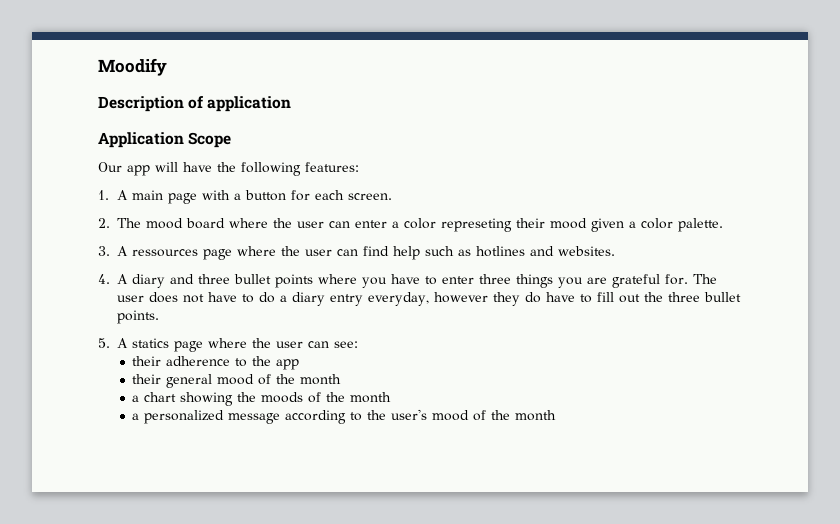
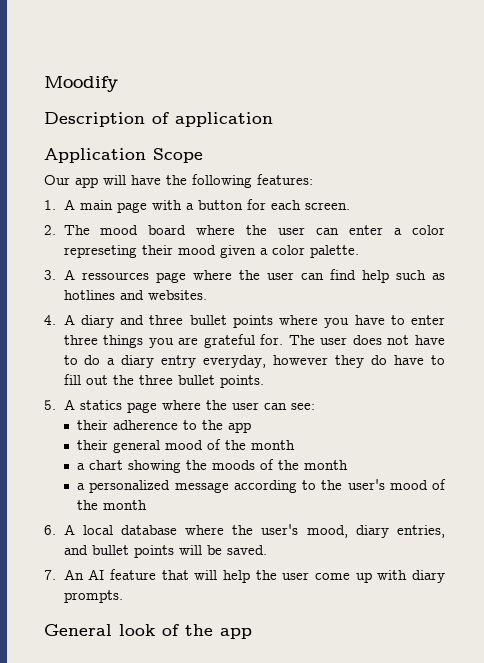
+ 6. A local database where the user's mood, diary entries, and bullet points will be saved.
+ 7. An AI feature that will help the user come up with diary prompts.
+ General look of the app

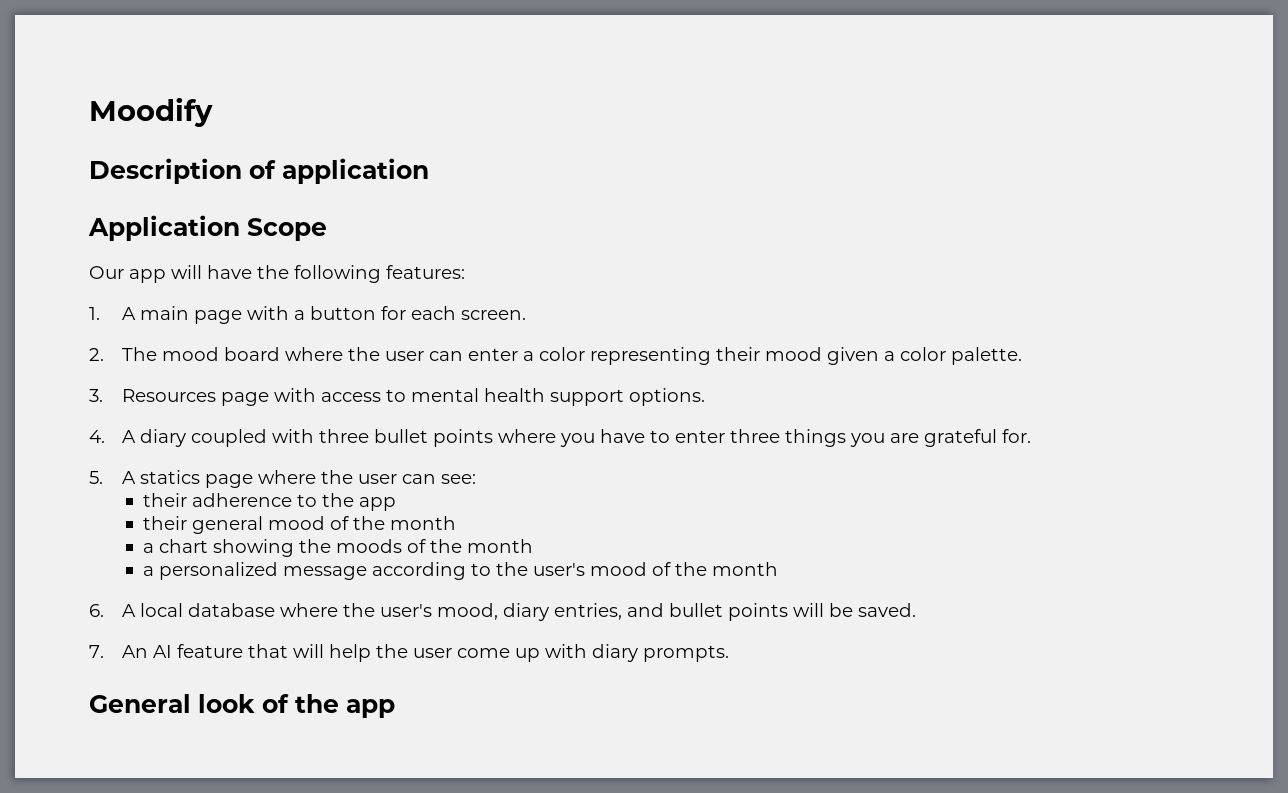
- 2. The mood board where the user can enter a color represeting their mood given a color palette.
+ 2. The mood board where the user can enter a color representing their mood given a color palette.
- 3. A ressources page where the user can find help such as hotlines and websites.
+ 3. Resources page with access to mental health support options.
- 4. A diary and three bullet points where you have to enter three things you are grateful for. The user does not have to do a diary entry everyday, however they do have to fill out the three bullet points.
+ 4. A diary coupled with three bullet points where you have to enter three things you are grateful for.

